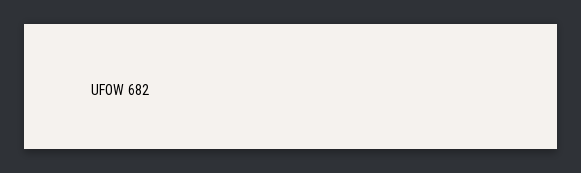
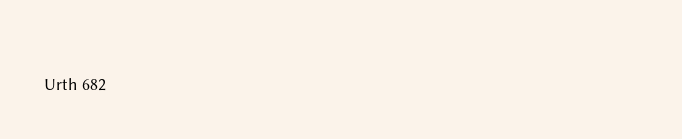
- UFOW 682
+ Urth 682

